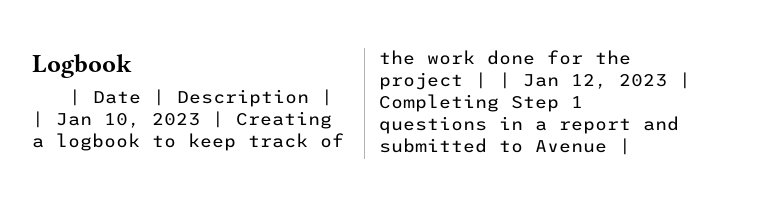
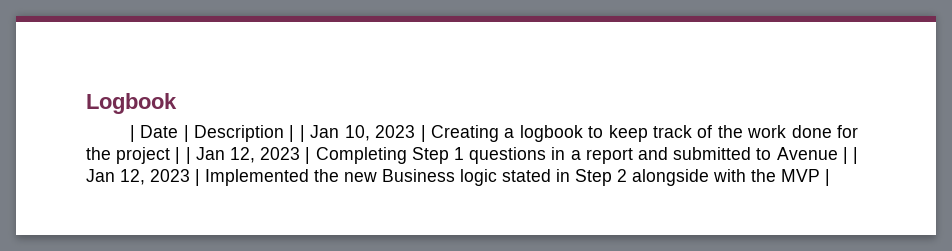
- | Date | Description | | Jan 10, 2023 | Creating a logbook to keep track of the work done for the project | | Jan 12, 2023 | Completing Step 1 questions in a report and submitted to Avenue |
+ | Date | Description | | Jan 10, 2023 | Creating a logbook to keep track of the work done for the project | | Jan 12, 2023 | Completing Step 1 questions in a report and submitted to Avenue | | Jan 12, 2023 | Implemented the new Business logic stated in Step 2 alongside with the MVP |

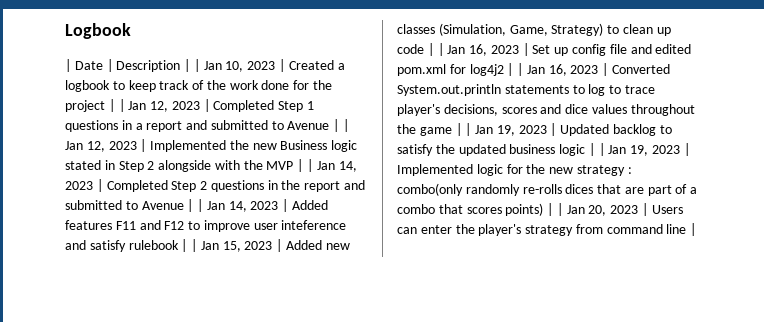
- | Date | Description | | Jan 10, 2023 | Creating a logbook to keep track of the work done for the project | | Jan 12, 2023 | Completing Step 1 questions in a report and submitted to Avenue | | Jan 12, 2023 | Implemented the new Business logic stated in Step 2 alongside with the MVP |
+ | Date | Description | | Jan 10, 2023 | Created a logbook to keep track of the work done for the project | | Jan 12, 2023 | Completed Step 1 questions in a report and submitted to Avenue | | Jan 12, 2023 | Implemented the new Business logic stated in Step 2 alongside with the MVP | | Jan 14, 2023 | Completed Step 2 questions in the report and submitted to Avenue | | Jan 14, 2023 | Added features F11 and F12 to improve user inteference and satisfy rulebook | | Jan 15, 2023 | Added new classes (Simulation, Game, Strategy) to clean up code | | Jan 16, 2023 | Set up config file and edited pom.xml for log4j2 | | Jan 16, 2023 | Converted System.out.println statements to log to trace player's decisions, scores and dice values throughout the game | | Jan 19, 2023 | Updated backlog to satisfy the updated business logic | | Jan 19, 2023 | Implemented logic for the new strategy : combo(only randomly re-rolls dices that are part of a combo that scores points) | | Jan 20, 2023 | Users can enter the player's strategy from command line |

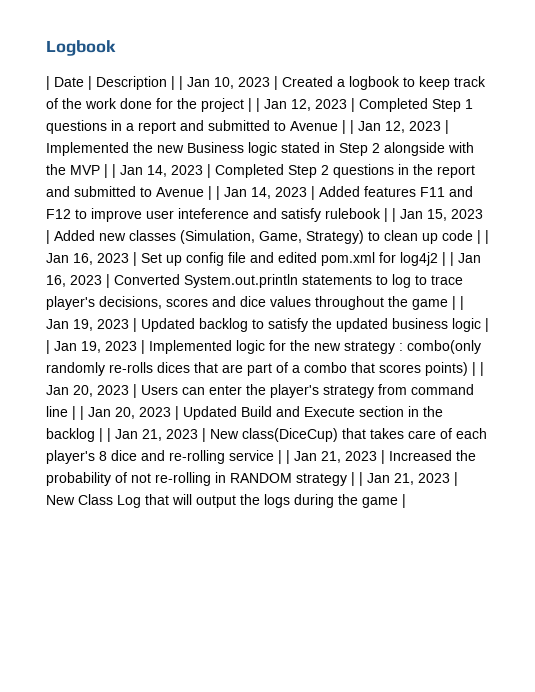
- combo(only randomly re-rolls dices that are part of a combo that scores points) | | Jan 20, 2023 | Users can enter the player's strategy from command line |
+ combo(only randomly re-rolls dices that are part of a combo that scores points) | | Jan 20, 2023 | Users can enter the player's strategy from command line | | Jan 20, 2023 | Updated Build and Execute section in the backlog | | Jan 21, 2023 | New class(DiceCup) that takes care of each player's 8 dice and re-rolling service | | Jan 21, 2023 | Increased the probability of not re-rolling in RANDOM strategy | | Jan 21, 2023 | New Class Log that will output the logs during the game |

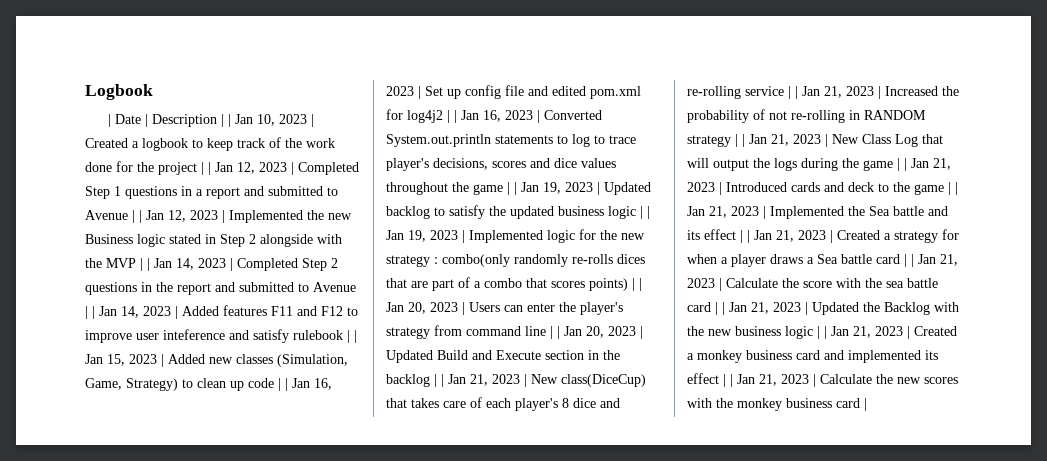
- combo(only randomly re-rolls dices that are part of a combo that scores points) | | Jan 20, 2023 | Users can enter the player's strategy from command line | | Jan 20, 2023 | Updated Build and Execute section in the backlog | | Jan 21, 2023 | New class(DiceCup) that takes care of each player's 8 dice and re-rolling service | | Jan 21, 2023 | Increased the probability of not re-rolling in RANDOM strategy | | Jan 21, 2023 | New Class Log that will output the logs during the game |
+ combo(only randomly re-rolls dices that are part of a combo that scores points) | | Jan 20, 2023 | Users can enter the player's strategy from command line | | Jan 20, 2023 | Updated Build and Execute section in the backlog | | Jan 21, 2023 | New class(DiceCup) that takes care of each player's 8 dice and re-rolling service | | Jan 21, 2023 | Increased the probability of not re-rolling in RANDOM strategy | | Jan 21, 2023 | New Class Log that will output the logs during the game | | Jan 21, 2023 | Introduced cards and deck to the game | | Jan 21, 2023 | Implemented the Sea battle and its effect | | Jan 21, 2023 | Created a strategy for when a player draws a Sea battle card | | Jan 21, 2023 | Calculate the score with the sea battle card | | Jan 21, 2023 | Updated the Backlog with the new business logic | | Jan 21, 2023 | Created a monkey business card and implemented its effect | | Jan 21, 2023 | Calculate the new scores with the monkey business card |

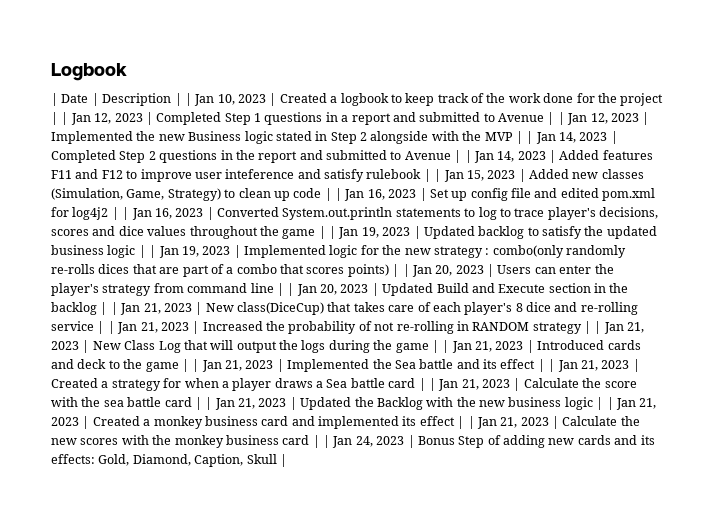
- combo(only randomly re-rolls dices that are part of a combo that scores points) | | Jan 20, 2023 | Users can enter the player's strategy from command line | | Jan 20, 2023 | Updated Build and Execute section in the backlog | | Jan 21, 2023 | New class(DiceCup) that takes care of each player's 8 dice and re-rolling service | | Jan 21, 2023 | Increased the probability of not re-rolling in RANDOM strategy | | Jan 21, 2023 | New Class Log that will output the logs during the game | | Jan 21, 2023 | Introduced cards and deck to the game | | Jan 21, 2023 | Implemented the Sea battle and its effect | | Jan 21, 2023 | Created a strategy for when a player draws a Sea battle card | | Jan 21, 2023 | Calculate the score with the sea battle card | | Jan 21, 2023 | Updated the Backlog with the new business logic | | Jan 21, 2023 | Created a monkey business card and implemented its effect | | Jan 21, 2023 | Calculate the new scores with the monkey business card |
+ combo(only randomly re-rolls dices that are part of a combo that scores points) | | Jan 20, 2023 | Users can enter the player's strategy from command line | | Jan 20, 2023 | Updated Build and Execute section in the backlog | | Jan 21, 2023 | New class(DiceCup) that takes care of each player's 8 dice and re-rolling service | | Jan 21, 2023 | Increased the probability of not re-rolling in RANDOM strategy | | Jan 21, 2023 | New Class Log that will output the logs during the game | | Jan 21, 2023 | Introduced cards and deck to the game | | Jan 21, 2023 | Implemented the Sea battle and its effect | | Jan 21, 2023 | Created a strategy for when a player draws a Sea battle card | | Jan 21, 2023 | Calculate the score with the sea battle card | | Jan 21, 2023 | Updated the Backlog with the new business logic | | Jan 21, 2023 | Created a monkey business card and implemented its effect | | Jan 21, 2023 | Calculate the new scores with the monkey business card | | Jan 24, 2023 | Bonus Step of adding new cards and its effects: Gold, Diamond, Caption, Skull |

